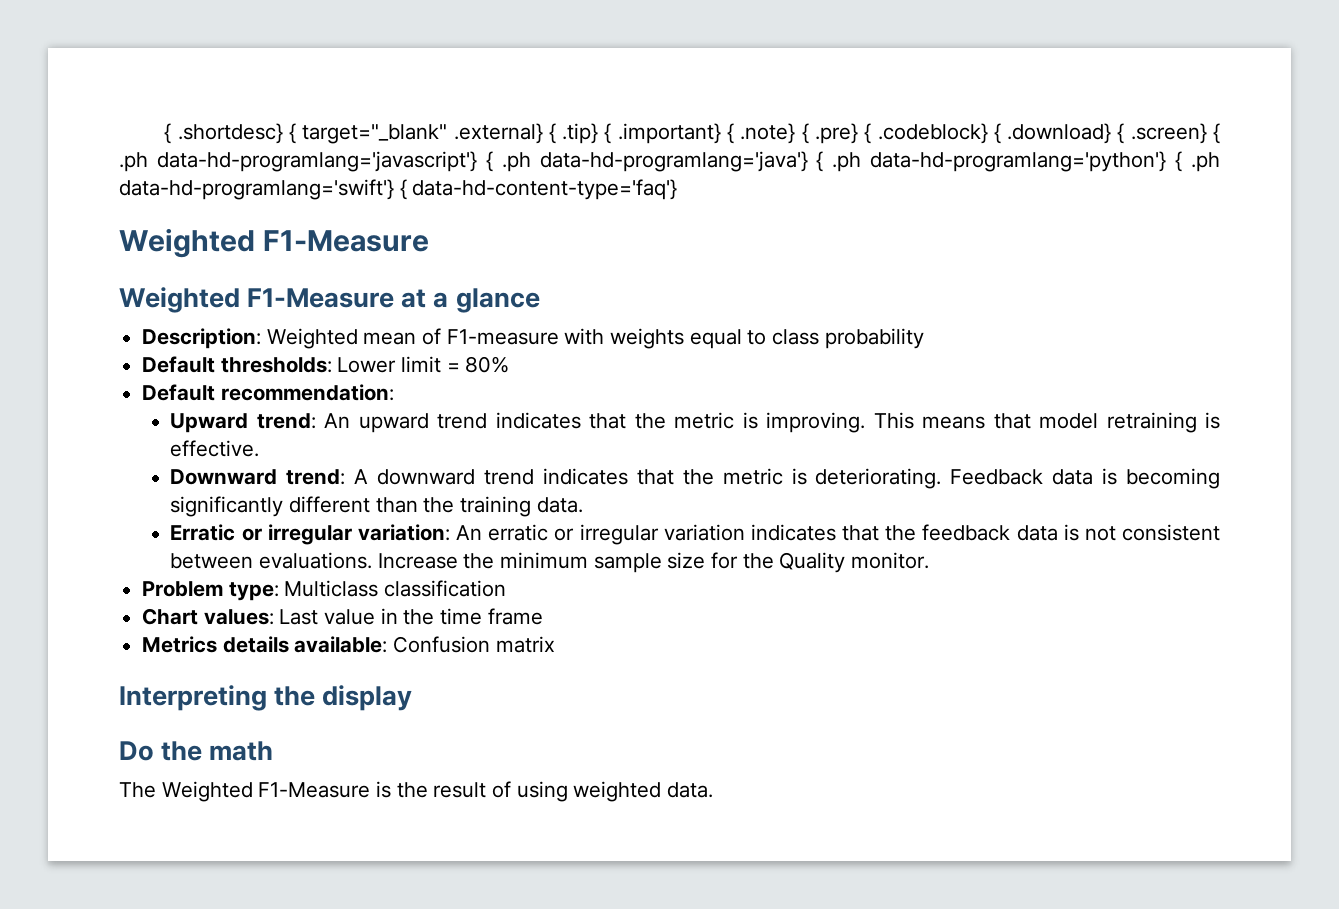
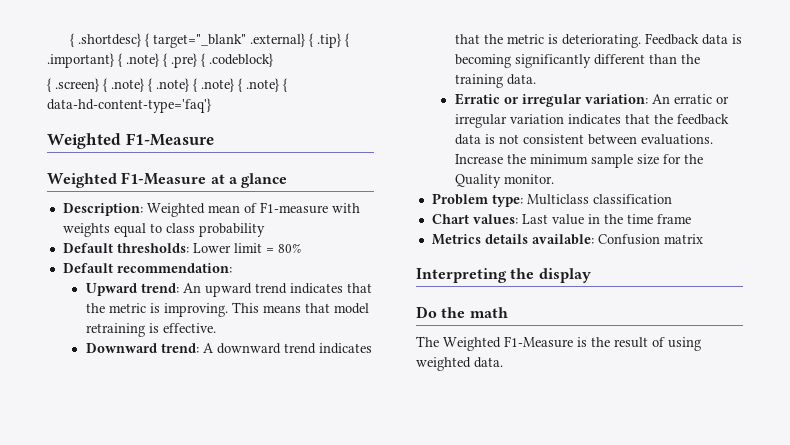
- { .shortdesc} { target="_blank" .external} { .tip} { .important} { .note} { .pre} { .codeblock} { .download} { .screen} { .ph data-hd-programlang='javascript'} { .ph data-hd-programlang='java'} { .ph data-hd-programlang='python'} { .ph data-hd-programlang='swift'} { data-hd-content-type='faq'}
+ { .shortdesc} { target="_blank" .external} { .tip} { .important} { .note} { .pre} { .codeblock}
+ { .screen} { .note} { .note} { .note} { .note} { data-hd-content-type='faq'}

